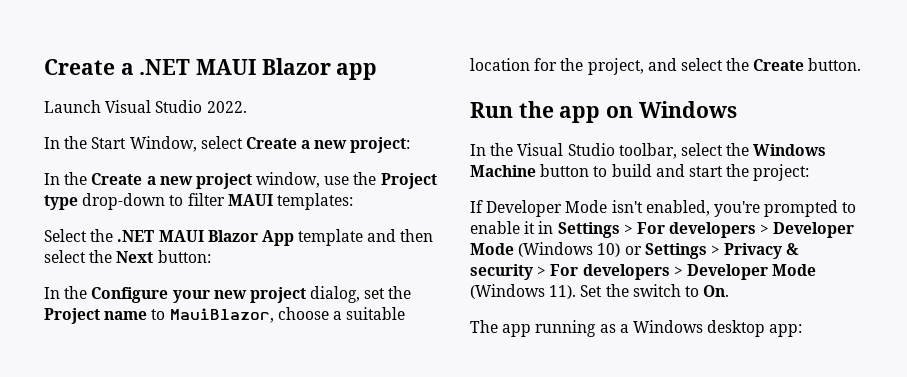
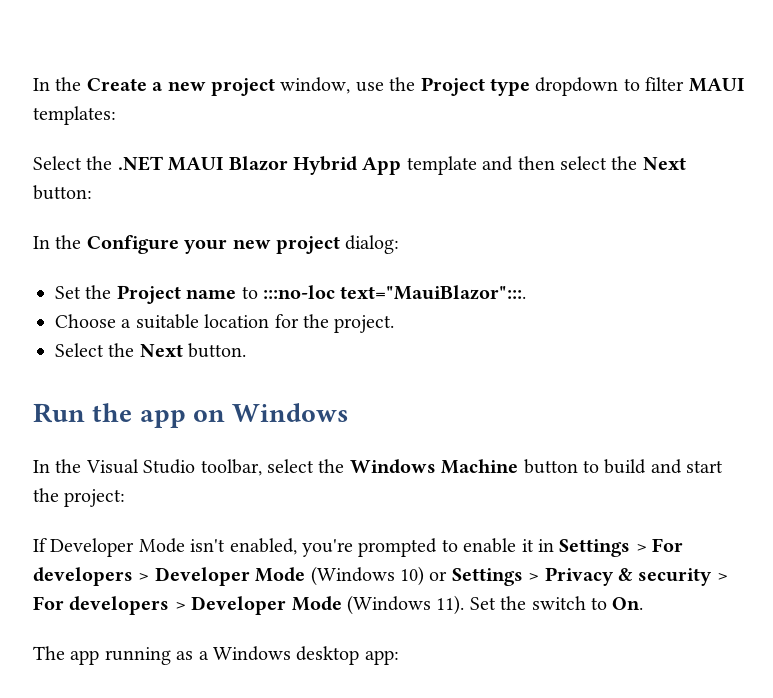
- Create a .NET MAUI Blazor app
- Launch Visual Studio 2022.
- In the Start Window, select Create a new project:
- In the Create a new project window, use the Project type drop-down to filter MAUI templates:
+ In the Create a new project window, use the Project type dropdown to filter MAUI templates:
- Select the .NET MAUI Blazor App template and then select the Next button:
+ Select the .NET MAUI Blazor Hybrid App template and then select the Next button:
- In the Configure your new project dialog, set the Project name to MauiBlazor, choose a suitable location for the project, and select the Create button.
+ In the Configure your new project dialog:
+ Set the Project name to :::no-loc text="MauiBlazor":::.
+ Choose a suitable location for the project.
+ Select the Next button.

